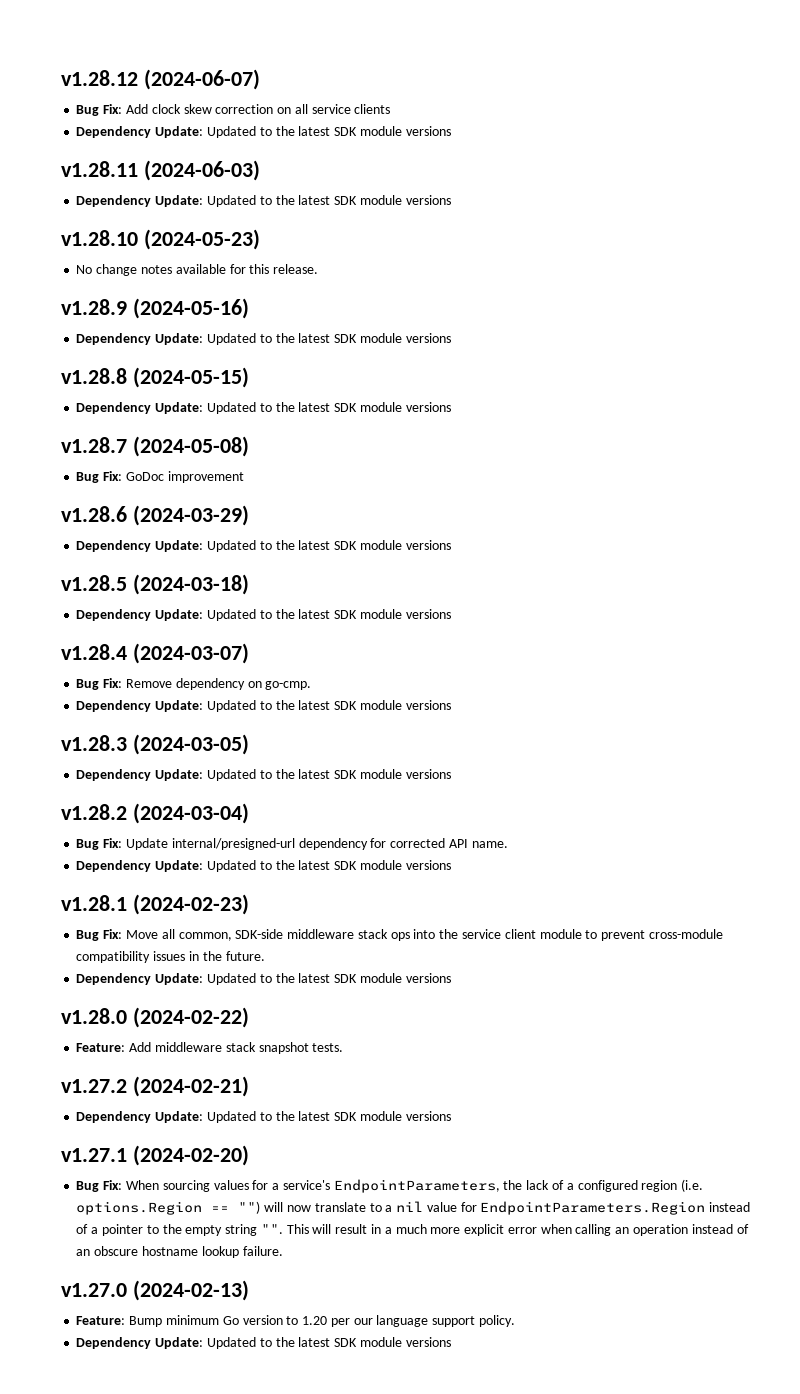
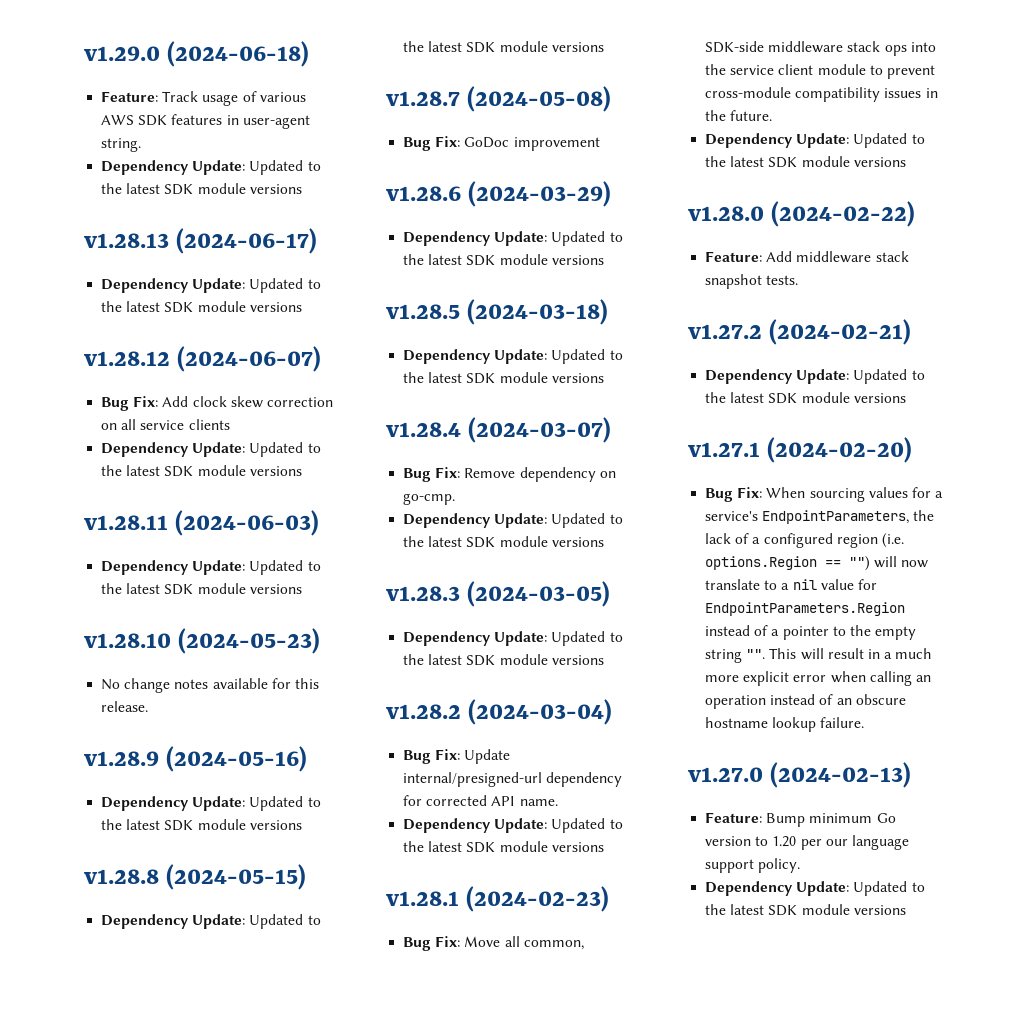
+ v1.29.0 (2024-06-18)
+ Feature: Track usage of various AWS SDK features in user-agent string.
+ Dependency Update: Updated to the latest SDK module versions
+ v1.28.13 (2024-06-17)
+ Dependency Update: Updated to the latest SDK module versions

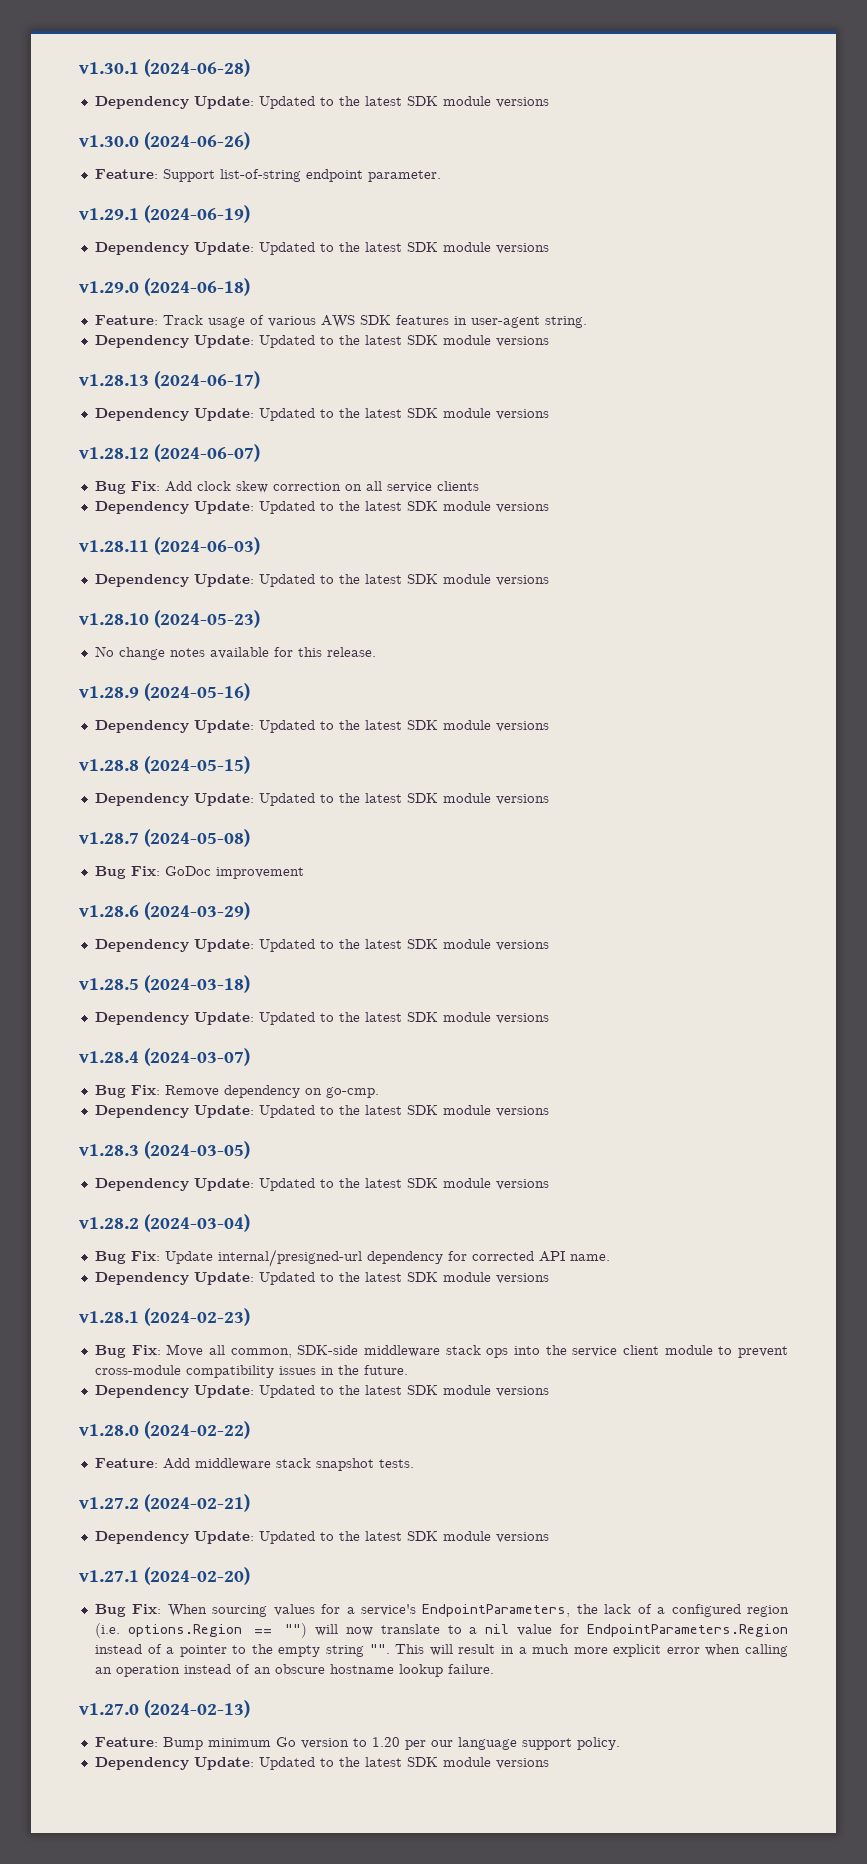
+ v1.30.1 (2024-06-28)
+ Dependency Update: Updated to the latest SDK module versions
+ v1.30.0 (2024-06-26)
+ Feature: Support list-of-string endpoint parameter.
+ v1.29.1 (2024-06-19)
+ Dependency Update: Updated to the latest SDK module versions

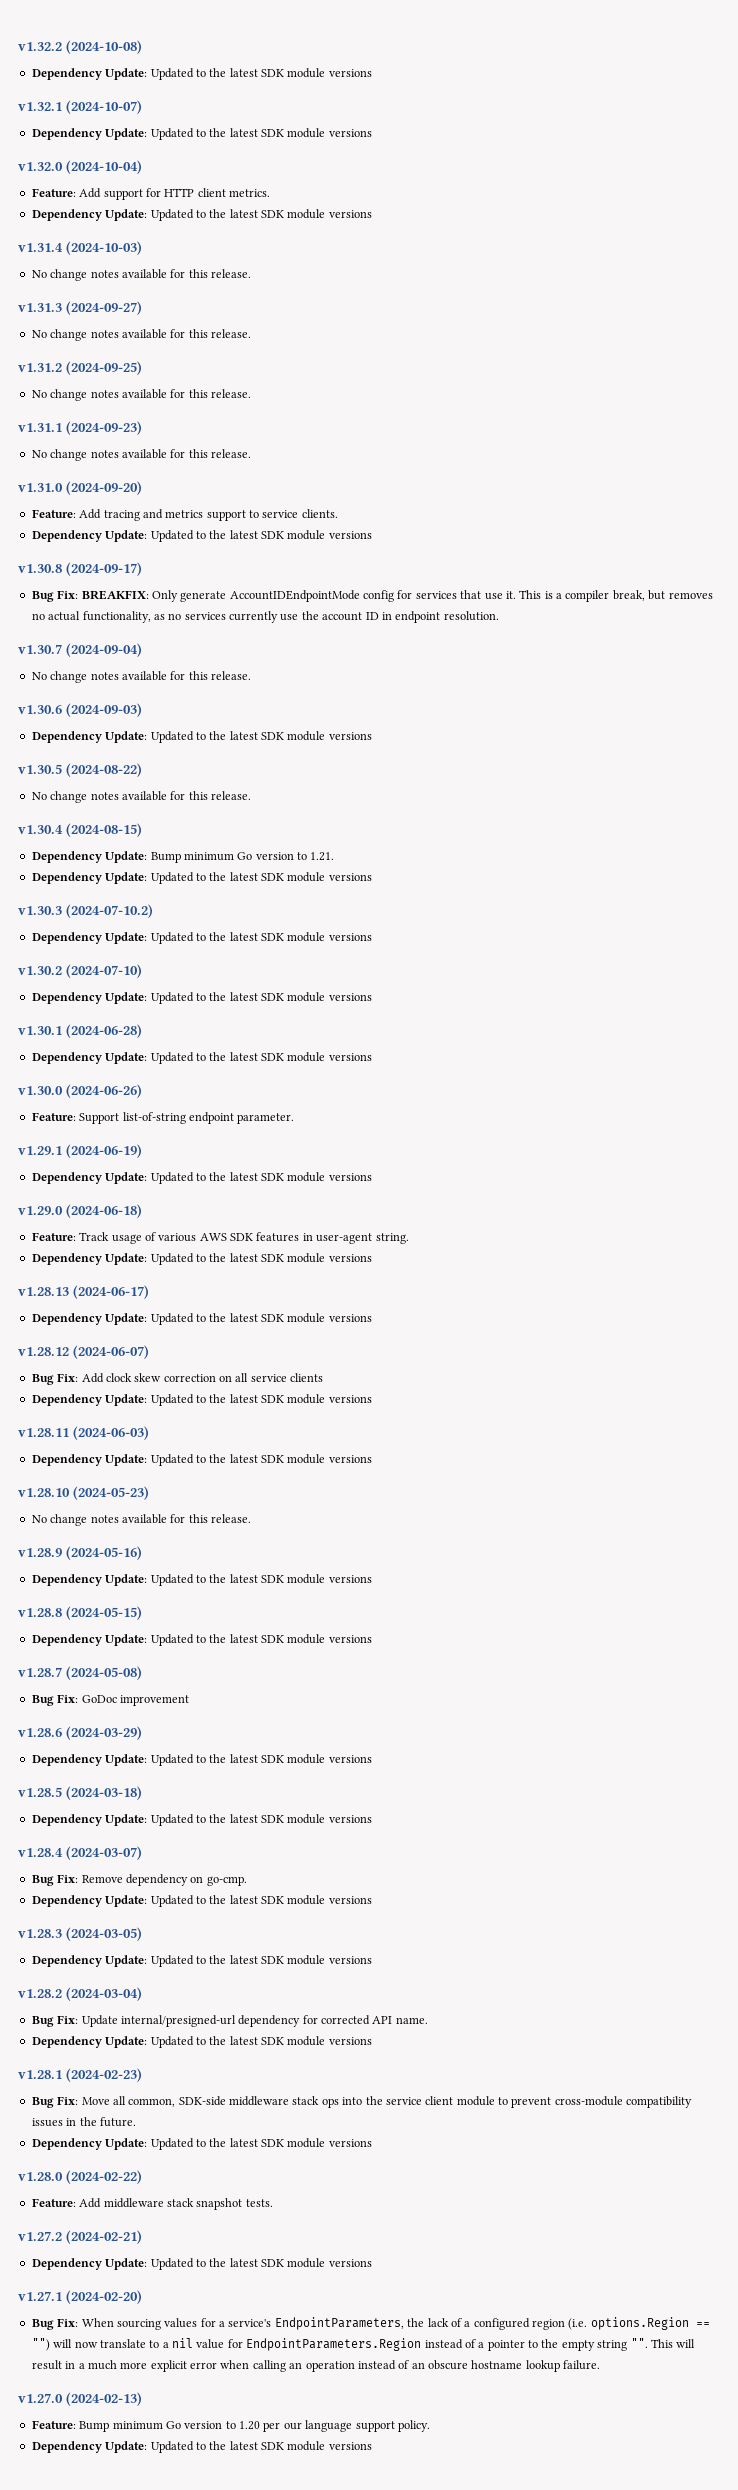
+ v1.32.2 (2024-10-08)
+ Dependency Update: Updated to the latest SDK module versions
+ v1.32.1 (2024-10-07)
+ Dependency Update: Updated to the latest SDK module versions
+ v1.32.0 (2024-10-04)
+ Feature: Add support for HTTP client metrics.
+ Dependency Update: Updated to the latest SDK module versions
+ v1.31.4 (2024-10-03)
+ No change notes available for this release.
+ v1.31.3 (2024-09-27)
+ No change notes available for this release.
+ v1.31.2 (2024-09-25)
+ No change notes available for this release.
+ v1.31.1 (2024-09-23)
+ No change notes available for this release.
+ v1.31.0 (2024-09-20)
+ Feature: Add tracing and metrics support to service clients.
+ Dependency Update: Updated to the latest SDK module versions
+ v1.30.8 (2024-09-17)
+ Bug Fix: BREAKFIX: Only generate AccountIDEndpointMode config for services that use it. This is a compiler break, but removes no actual functionality, as no services currently use the account ID in endpoint resolution.
+ v1.30.7 (2024-09-04)
+ No change notes available for this release.
+ v1.30.6 (2024-09-03)
+ Dependency Update: Updated to the latest SDK module versions
+ v1.30.5 (2024-08-22)
+ No change notes available for this release.
+ v1.30.4 (2024-08-15)
+ Dependency Update: Bump minimum Go version to 1.21.
+ Dependency Update: Updated to the latest SDK module versions
+ v1.30.3 (2024-07-10.2)
+ Dependency Update: Updated to the latest SDK module versions
+ v1.30.2 (2024-07-10)
+ Dependency Update: Updated to the latest SDK module versions

